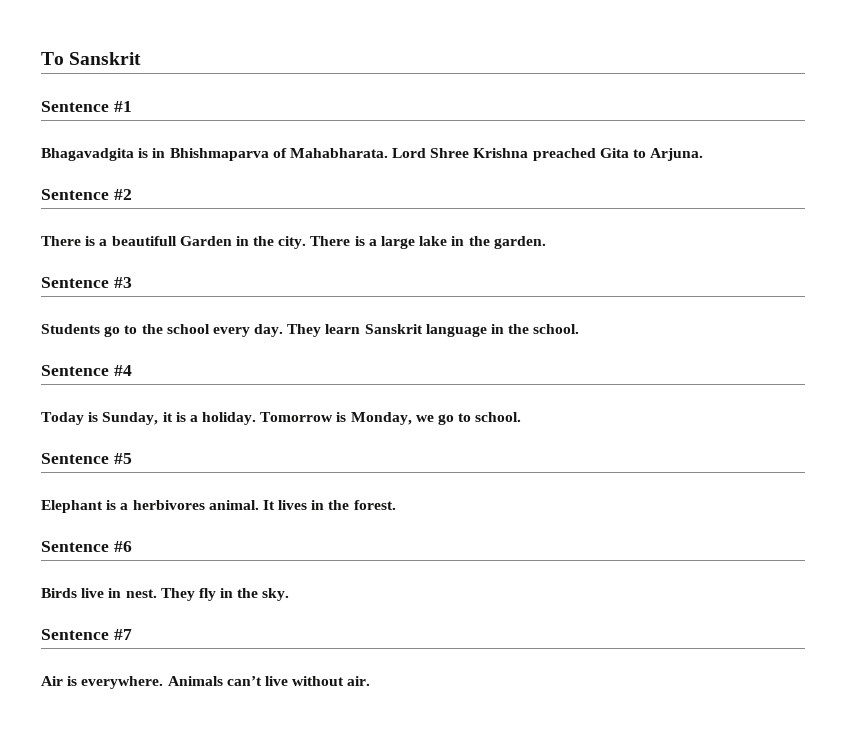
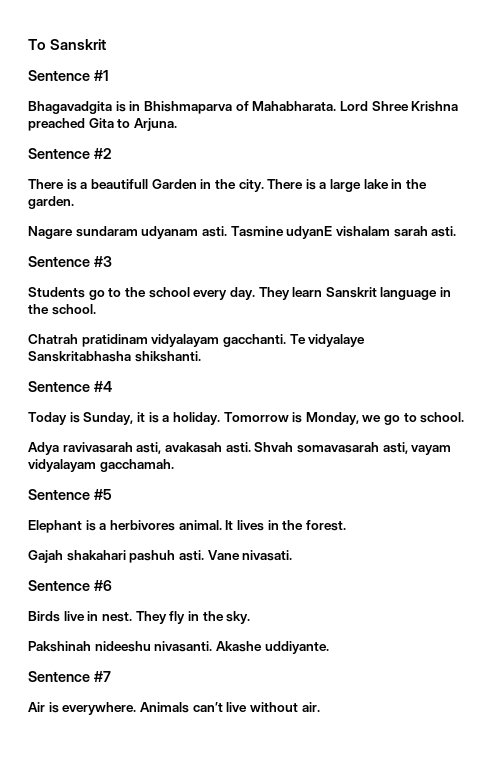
+ Nagare sundaram udyanam asti. Tasmine udyanE vishalam sarah asti.
+ Chatrah pratidinam vidyalayam gacchanti. Te vidyalaye Sanskritabhasha shikshanti.
+ Adya ravivasarah asti, avakasah asti. Shvah somavasarah asti, vayam vidyalayam gacchamah.
+ Gajah shakahari pashuh asti. Vane nivasati.
+ Pakshinah nideeshu nivasanti. Akashe uddiyante.

